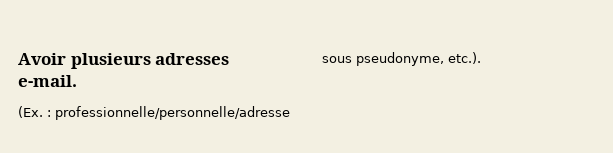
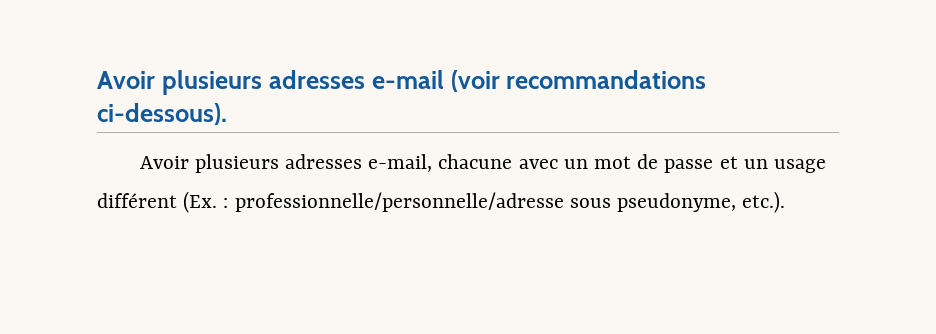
- Avoir plusieurs adresses e-mail.
- (Ex. : professionnelle/personnelle/adresse sous pseudonyme, etc.).
+ Avoir plusieurs adresses e-mail (voir recommandations ci-dessous).
+ Avoir plusieurs adresses e-mail, chacune avec un mot de passe et un usage différent (Ex. : professionnelle/personnelle/adresse sous pseudonyme, etc.).

